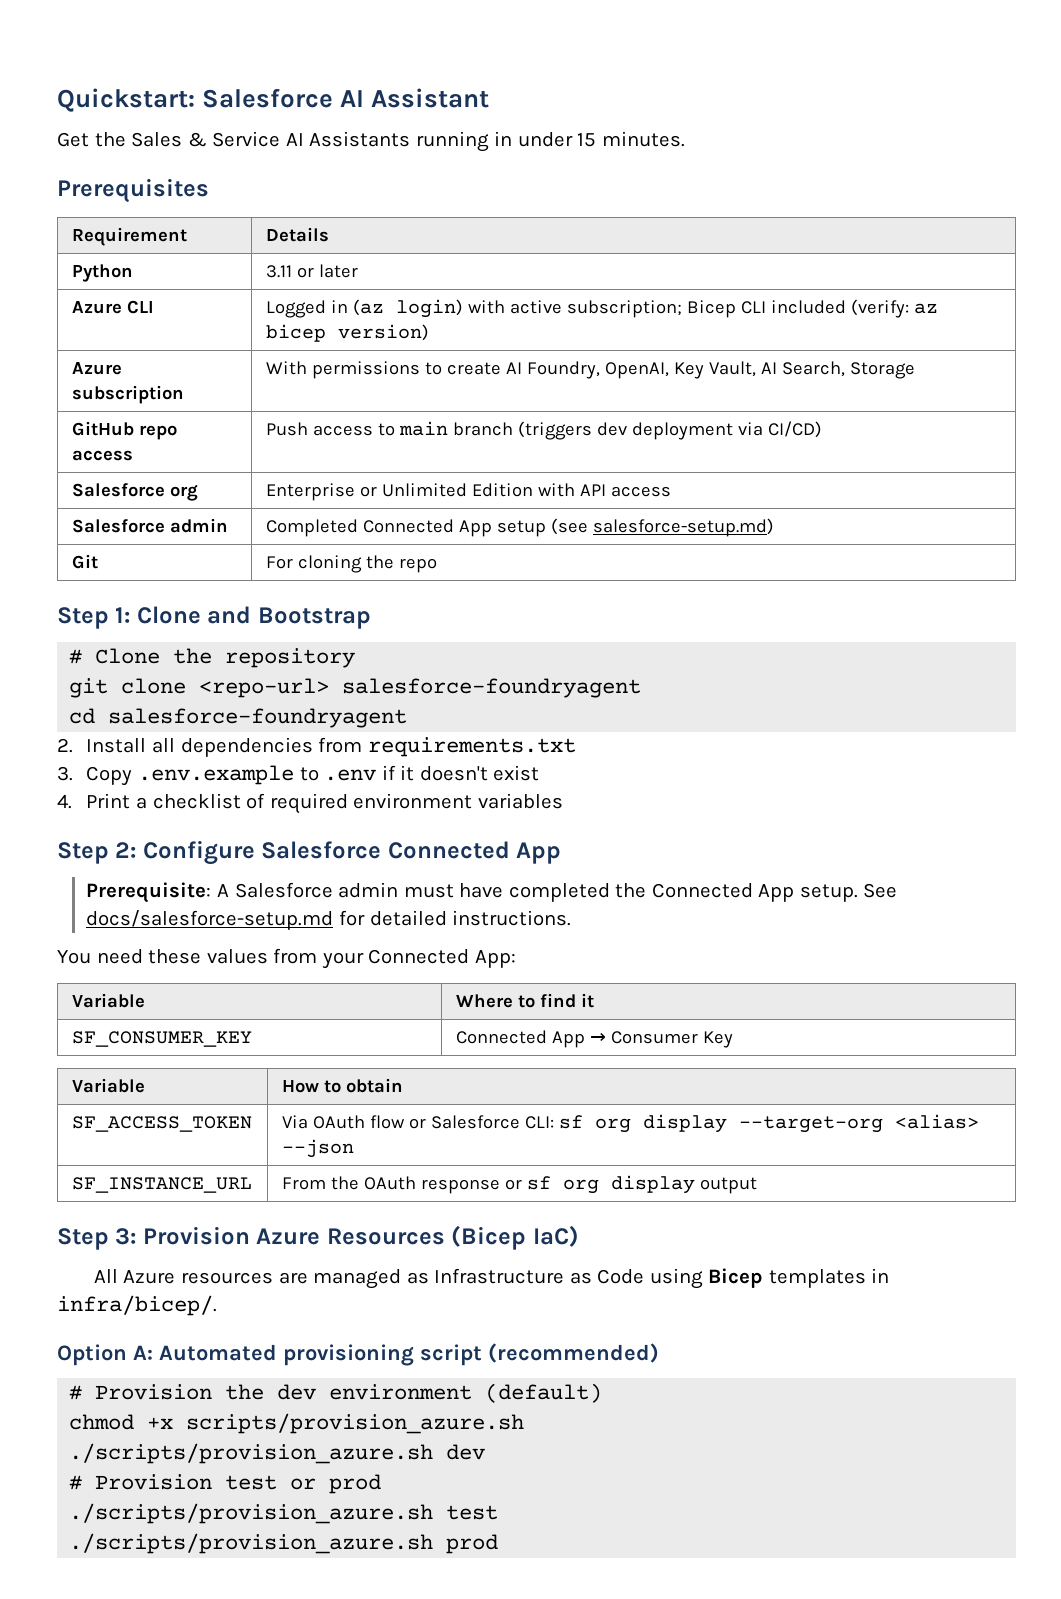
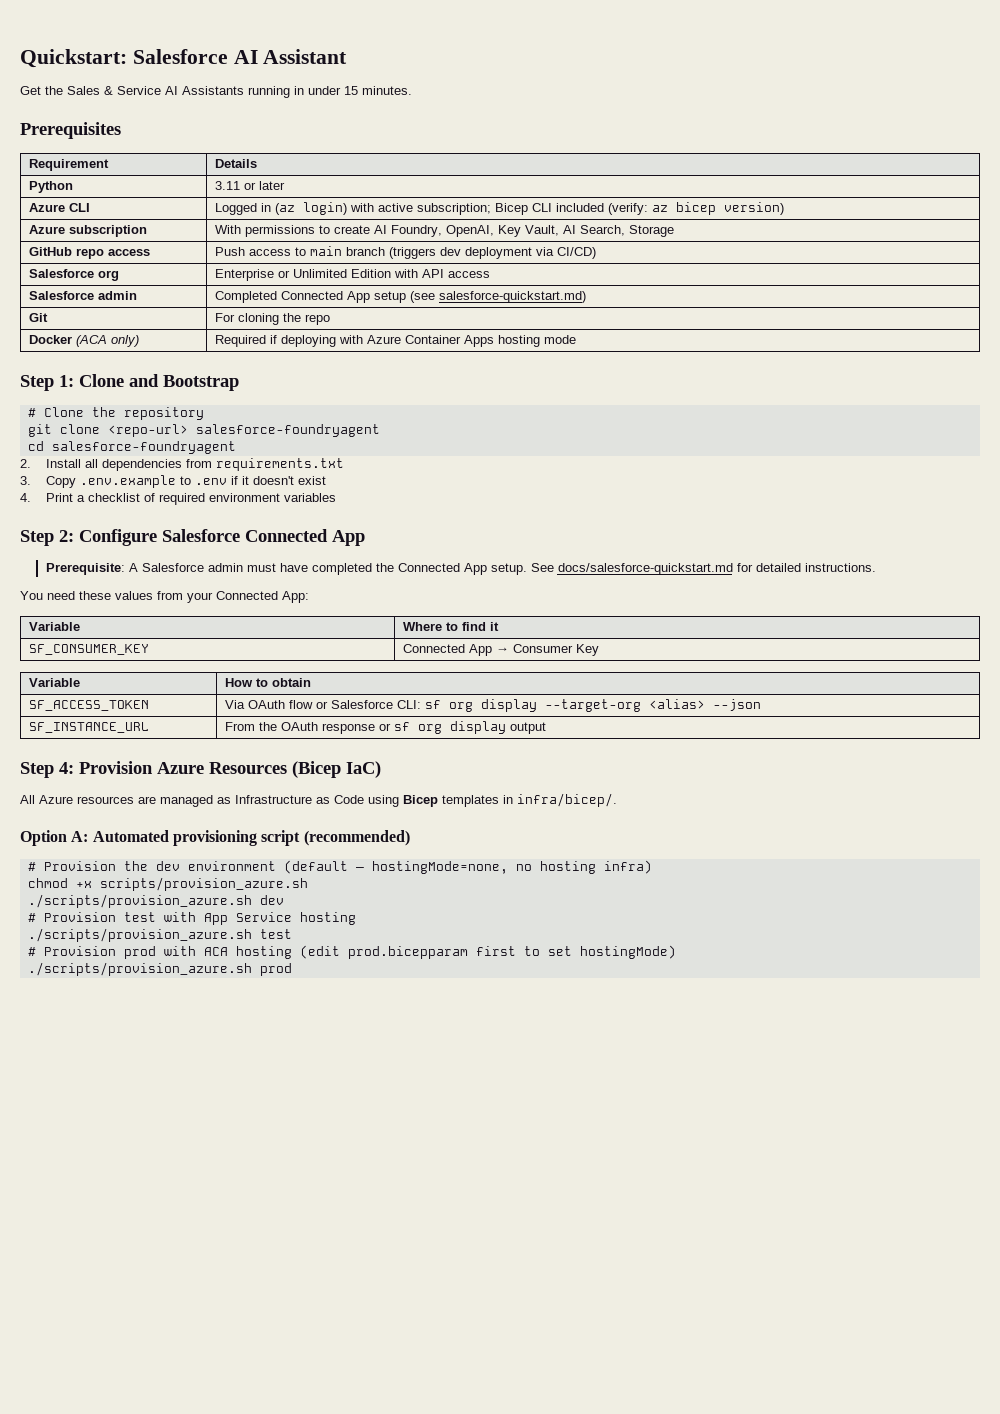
- Salesforce admin | Completed Connected App setup (see salesforce-setup.md)
+ Salesforce admin | Completed Connected App setup (see salesforce-quickstart.md)
+ Docker (ACA only) | Required if deploying with Azure Container Apps hosting mode
- See docs/salesforce-setup.md for detailed instructions.
+ See docs/salesforce-quickstart.md for detailed instructions.
- Step 3: Provision Azure Resources (Bicep IaC)
+ Step 4: Provision Azure Resources (Bicep IaC)
- # Provision the dev environment (default)
+ # Provision the dev environment (default — hostingMode=none, no hosting infra)
- # Provision test or prod
+ # Provision test with App Service hosting
  ./scripts/provision_azure.sh test
+ # Provision prod with ACA hosting (edit prod.bicepparam first to set hostingMode)

